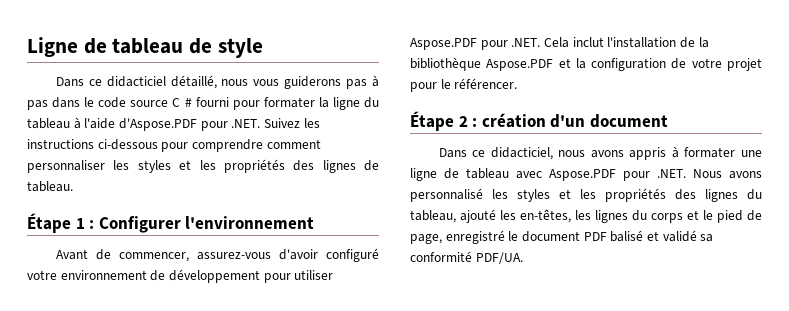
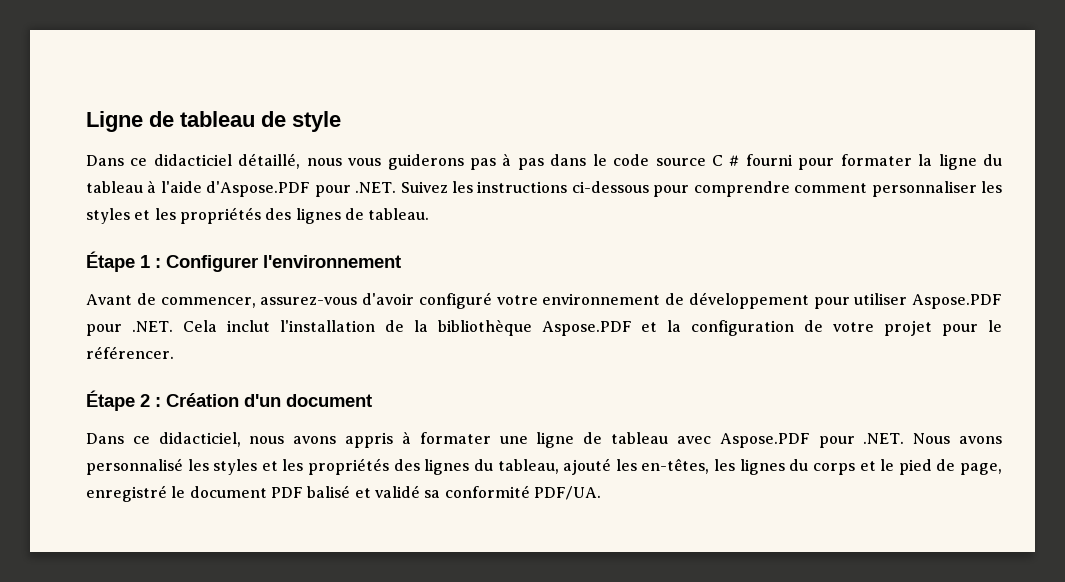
- Étape 2 : création d'un document
+ Étape 2 : Création d'un document

